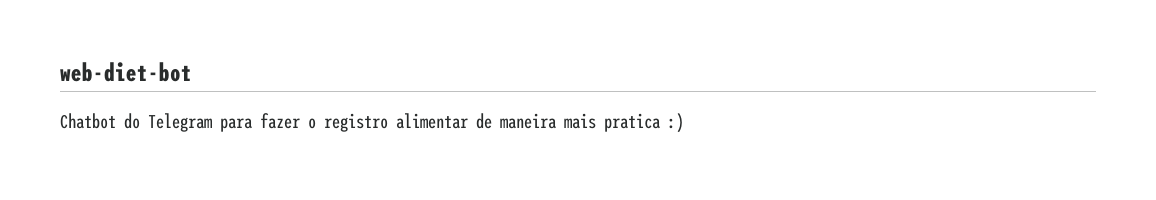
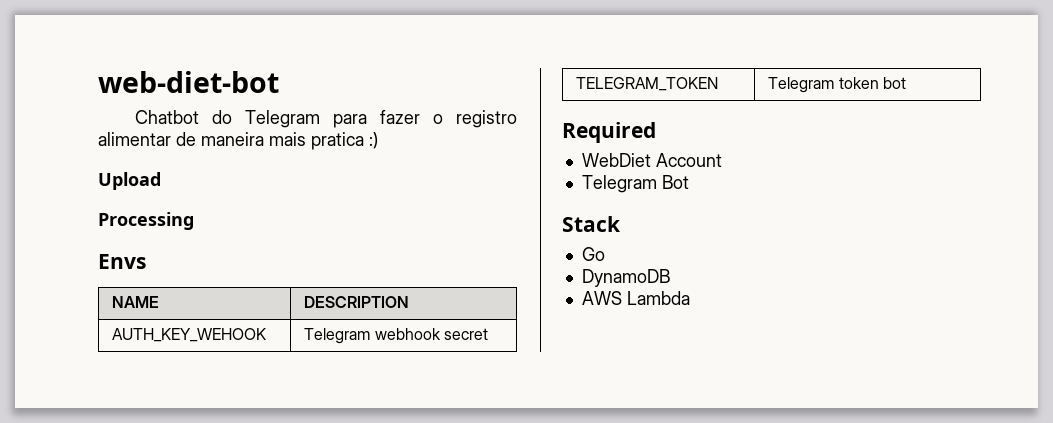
+ Upload
+ Processing
+ Envs
+ NAME | DESCRIPTION
+ AUTH_KEY_WEHOOK | Telegram webhook secret
+ TELEGRAM_TOKEN | Telegram token bot
+ Required
+ WebDiet Account
+ Telegram Bot
+ Stack
+ Go
+ DynamoDB
+ AWS Lambda

